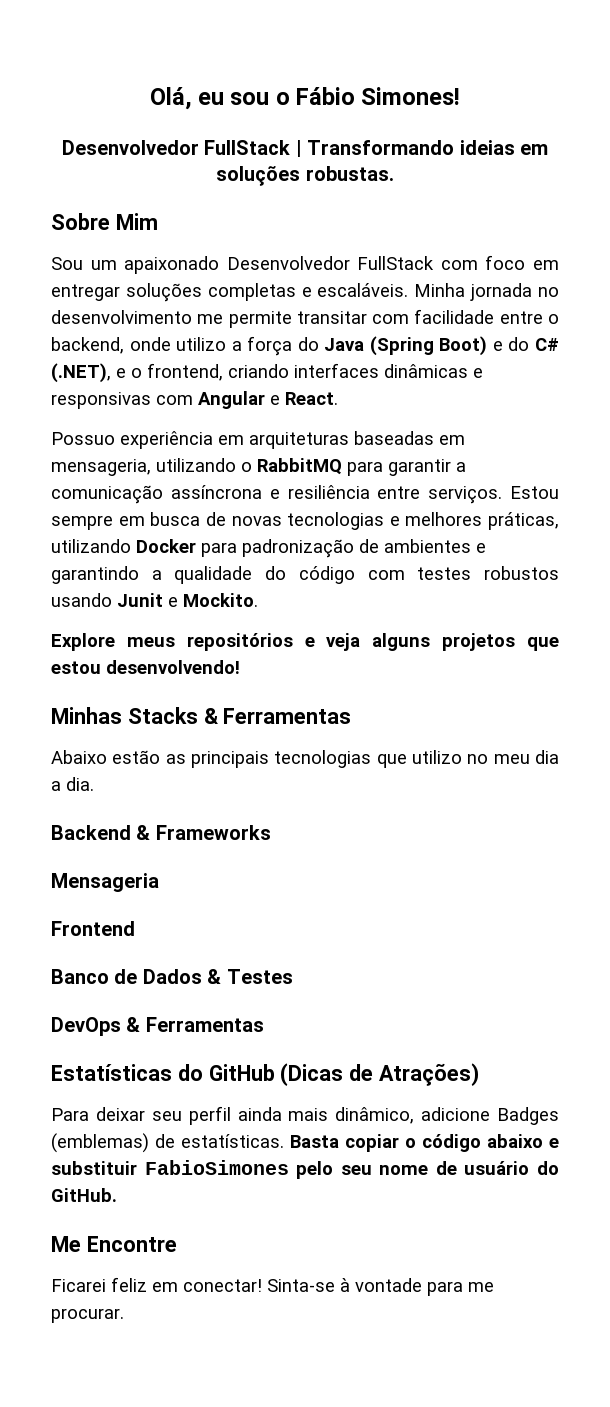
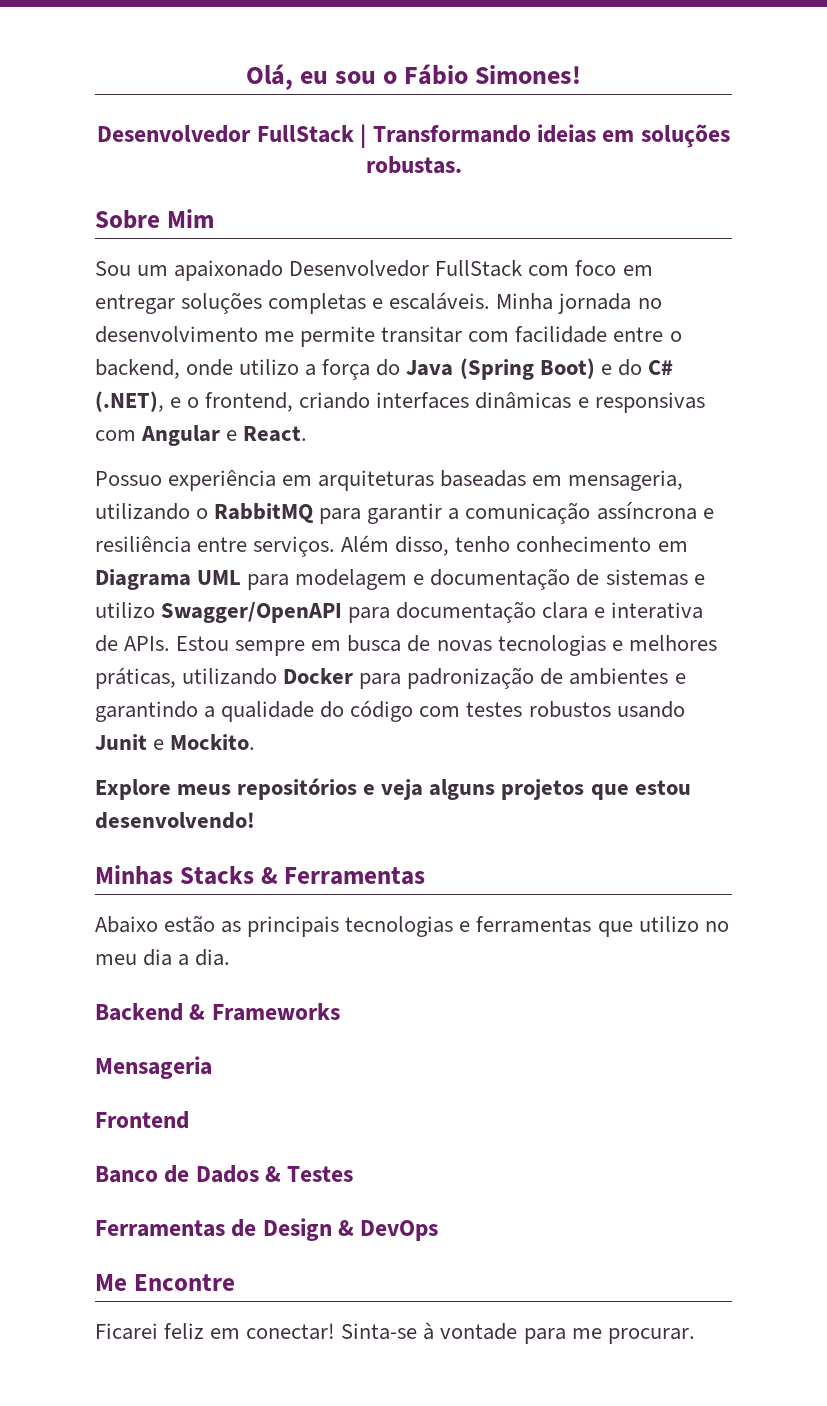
+ Além disso, tenho conhecimento em Diagrama UML para modelagem e documentação de sistemas e utilizo Swagger/OpenAPI para documentação clara e interativa de APIs.
- Abaixo estão as principais tecnologias que utilizo no meu dia a dia.
+ Abaixo estão as principais tecnologias e ferramentas que utilizo no meu dia a dia.
- DevOps & Ferramentas
- Estatísticas do GitHub (Dicas de Atrações)
- Para deixar seu perfil ainda mais dinâmico, adicione Badges (emblemas) de estatísticas. Basta copiar o código abaixo e substituir FabioSimones pelo seu nome de usuário do GitHub.
+ Ferramentas de Design & DevOps

